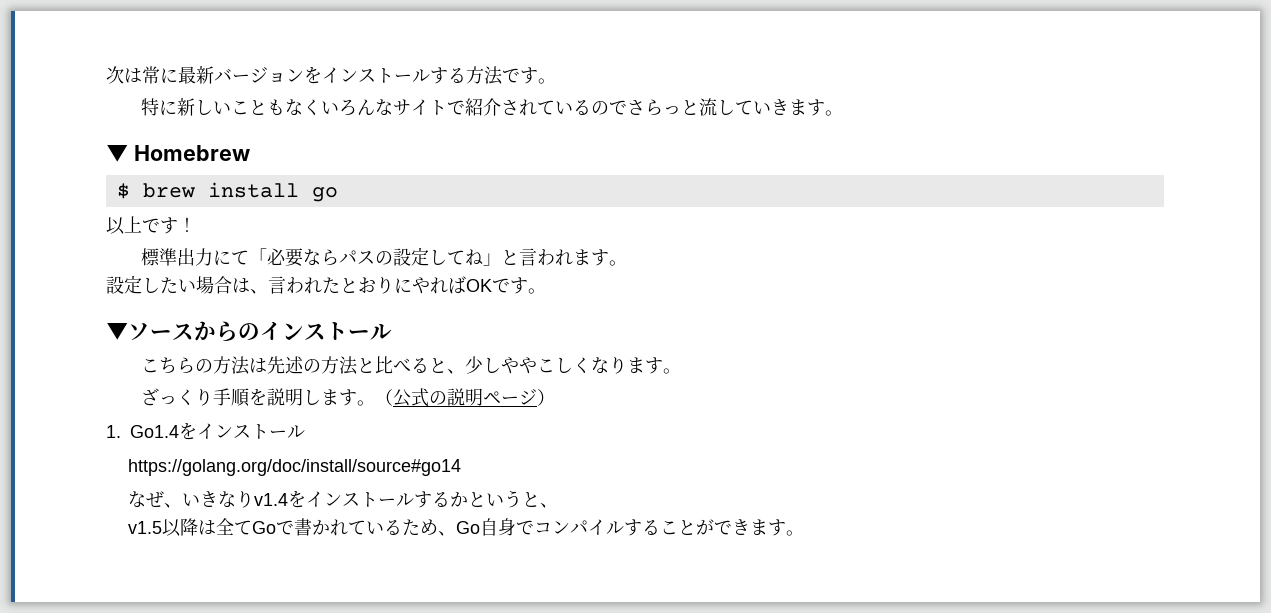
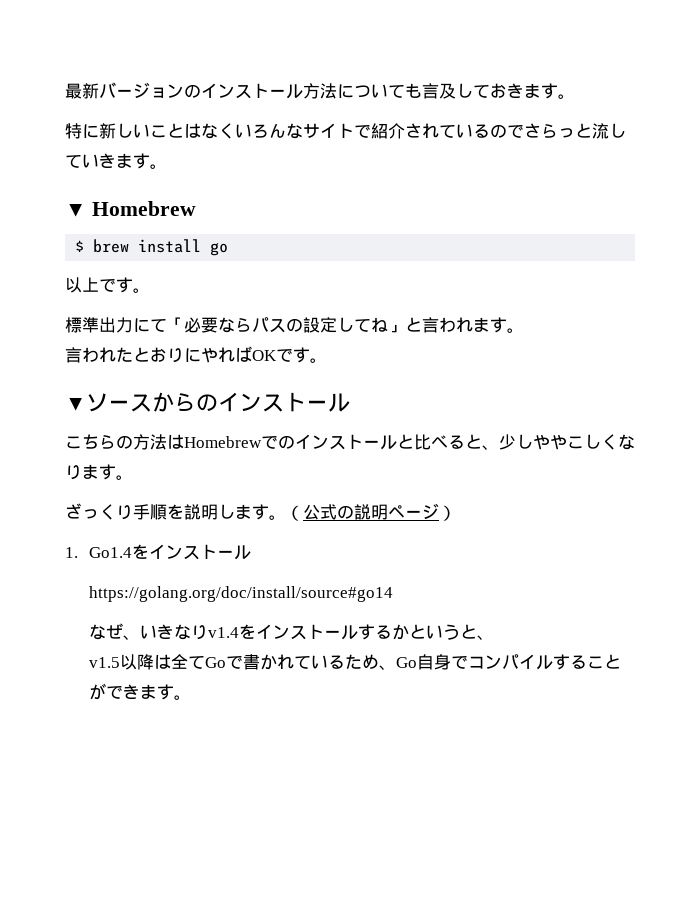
- 次は常に最新バージョンをインストールする方法です。
+ 最新バージョンのインストール方法についても言及しておきます。
- 特に新しいこともなくいろんなサイトで紹介されているのでさらっと流していきます。
+ 特に新しいことはなくいろんなサイトで紹介されているのでさらっと流していきます。
- 以上です！
+ 以上です。
- 設定したい場合は、言われたとおりにやればOKです。
+ 言われたとおりにやればOKです。
- こちらの方法は先述の方法と比べると、少しややこしくなります。
+ こちらの方法はHomebrewでのインストールと比べると、少しややこしくなります。

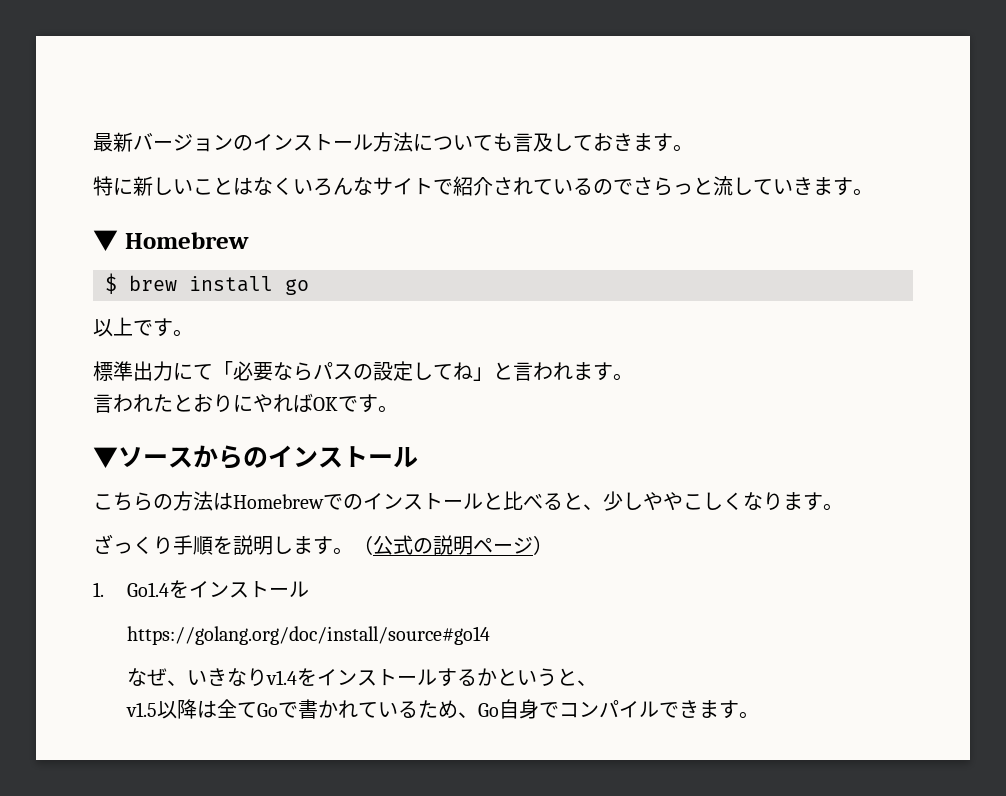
- v1.5以降は全てGoで書かれているため、Go自身でコンパイルすることができます。
+ v1.5以降は全てGoで書かれているため、Go自身でコンパイルできます。

